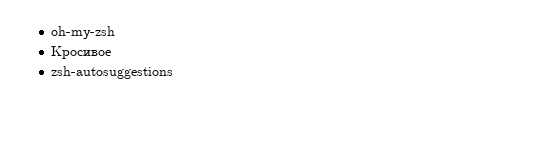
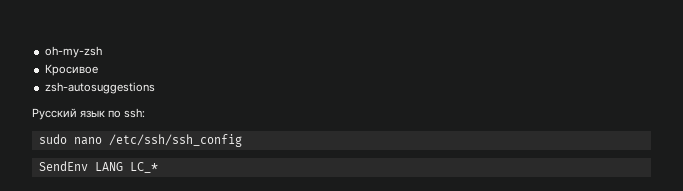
+ Русский язык по ssh:
+ sudo nano /etc/ssh/ssh_config
+ SendEnv LANG LC_*

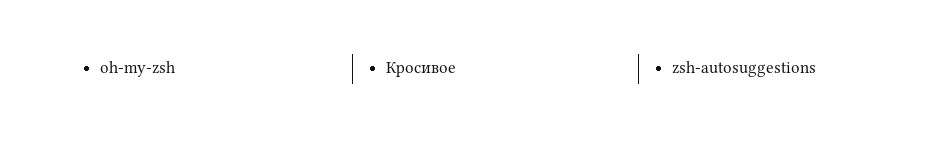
- Русский язык по ssh:
- sudo nano /etc/ssh/ssh_config
- SendEnv LANG LC_*

